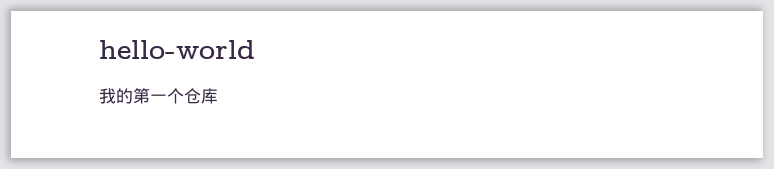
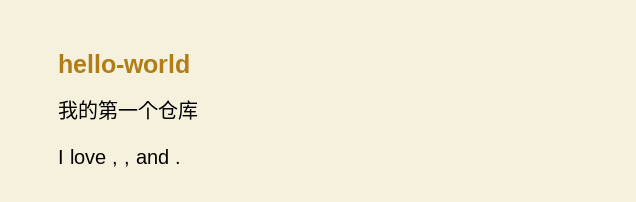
+ I love , , and .

